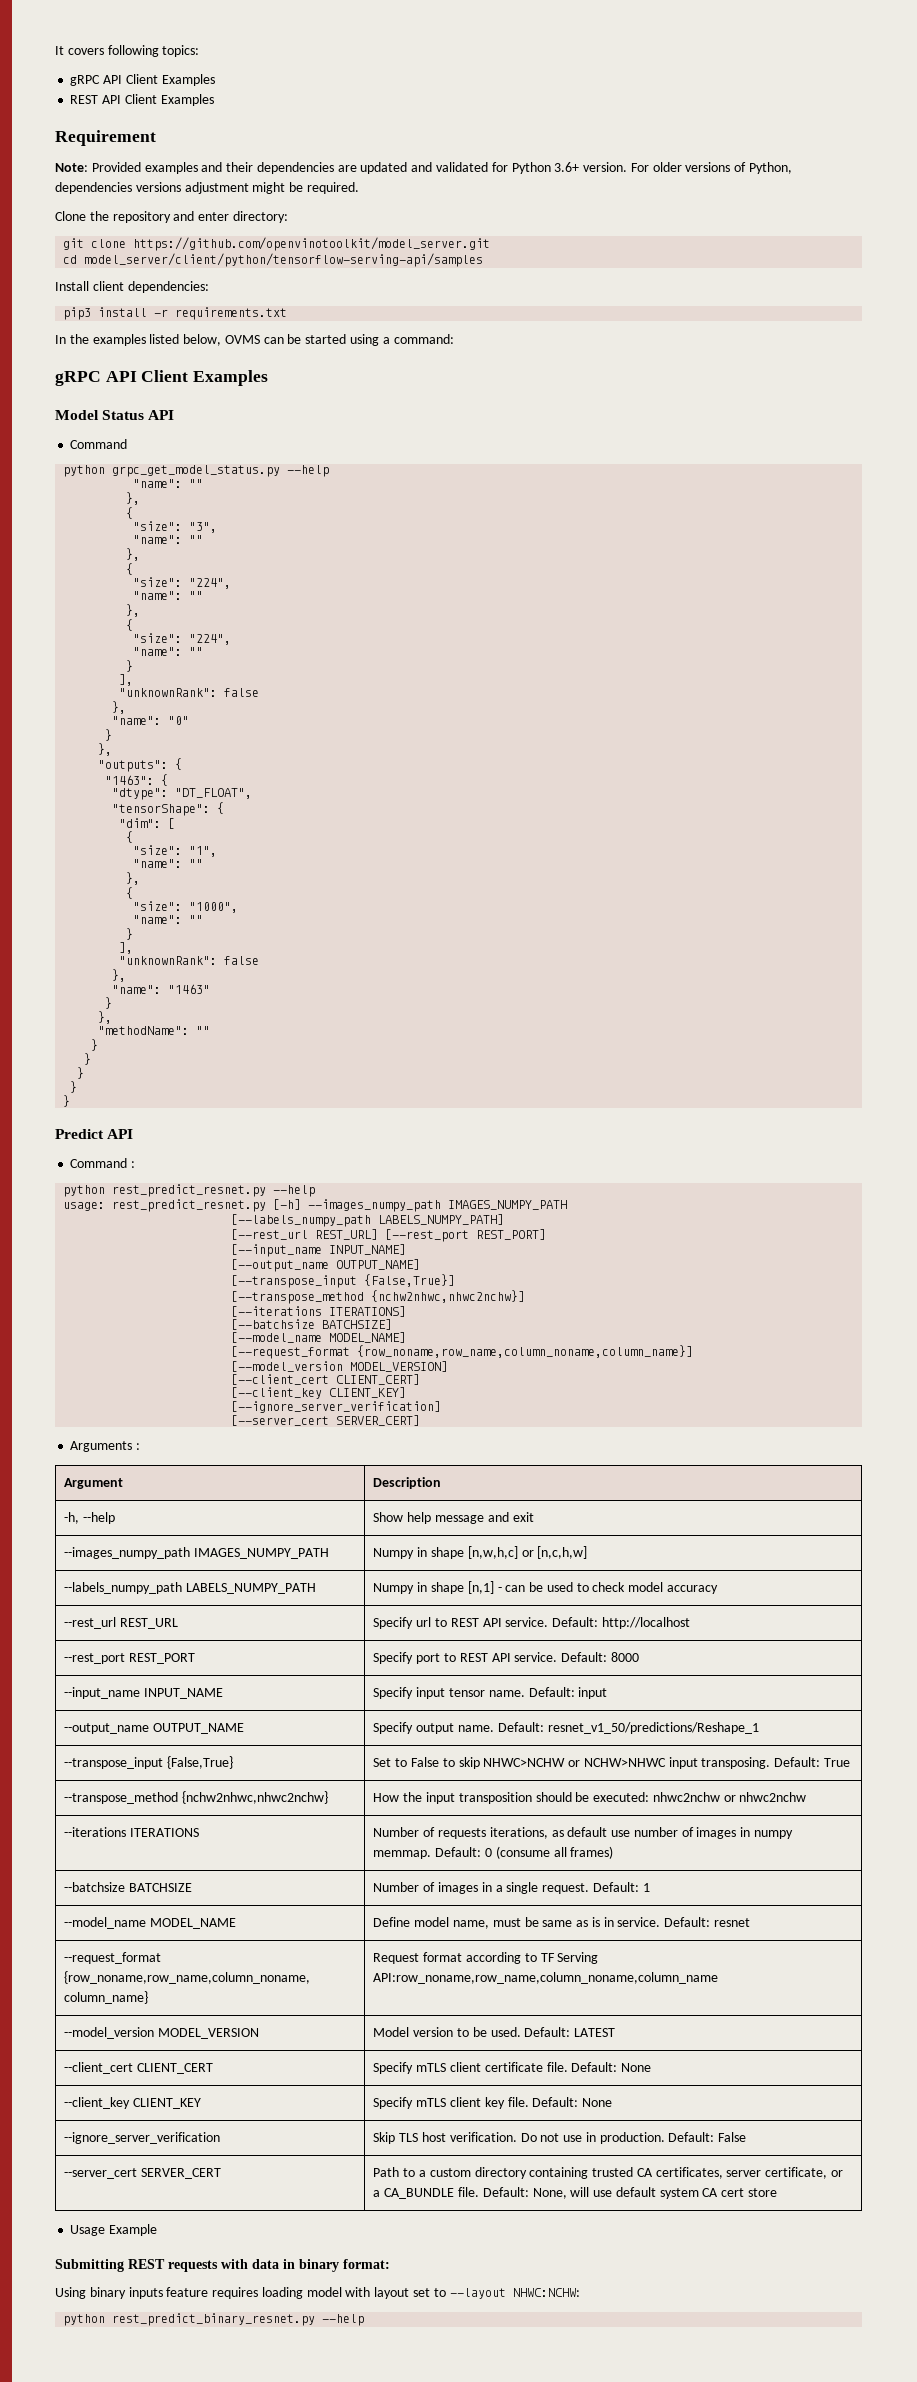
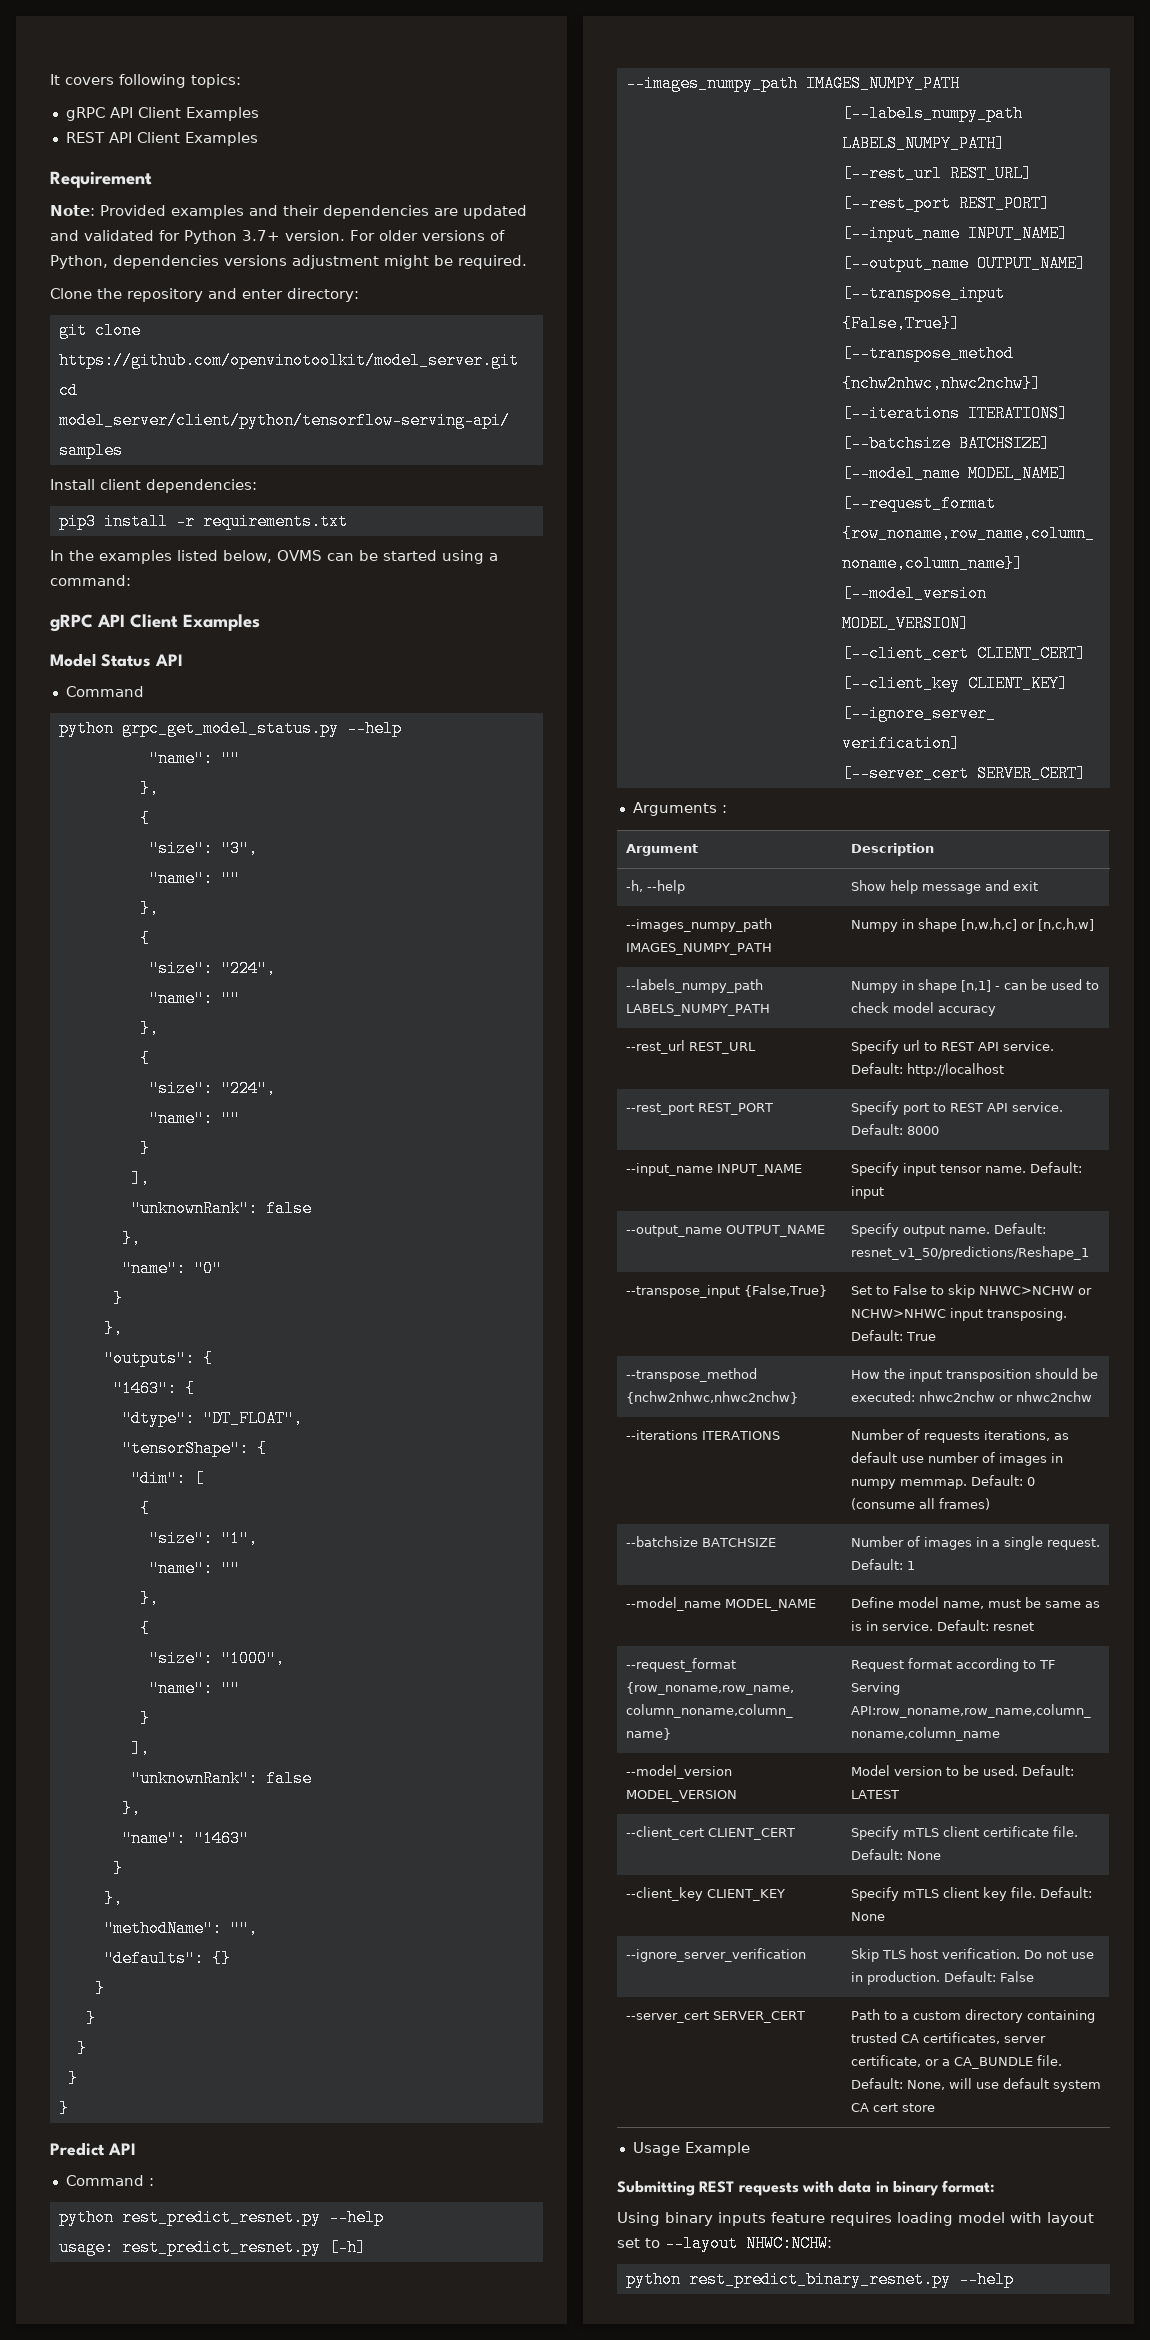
- Note: Provided examples and their dependencies are updated and validated for Python 3.6+ version.
+ Note: Provided examples and their dependencies are updated and validated for Python 3.7+ version.
- "methodName": ""
+ "methodName": "",
+ "defaults": {}

